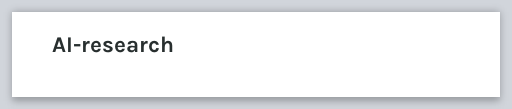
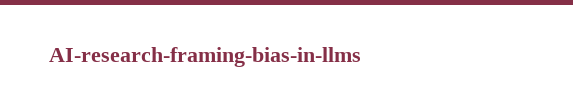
- AI-research
+ AI-research-framing-bias-in-llms

